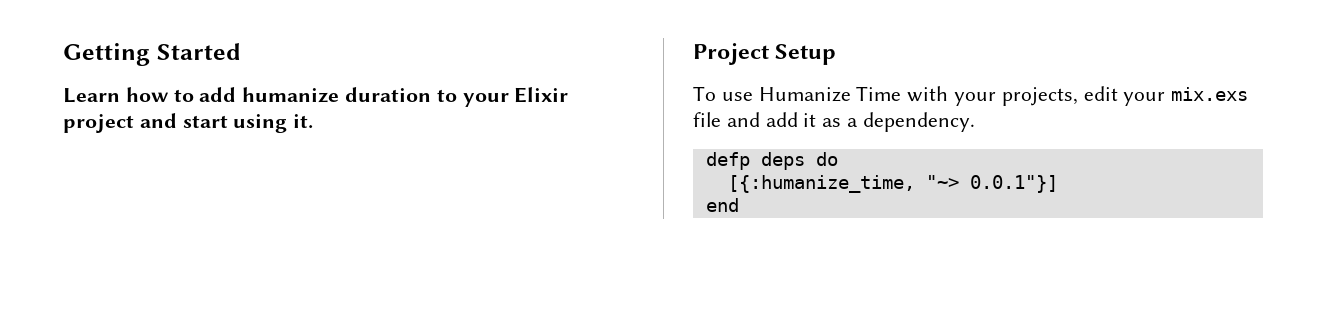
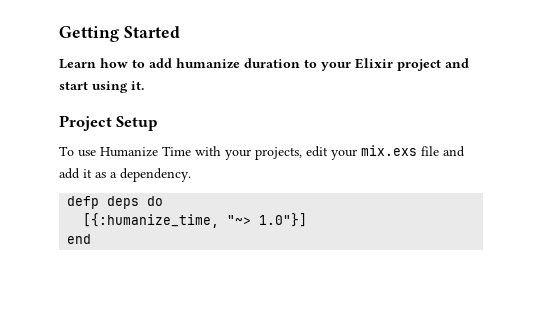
- [{:humanize_time, "~> 0.0.1"}]
+ [{:humanize_time, "~> 1.0"}]

